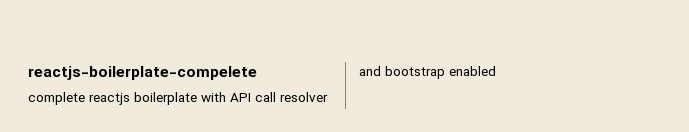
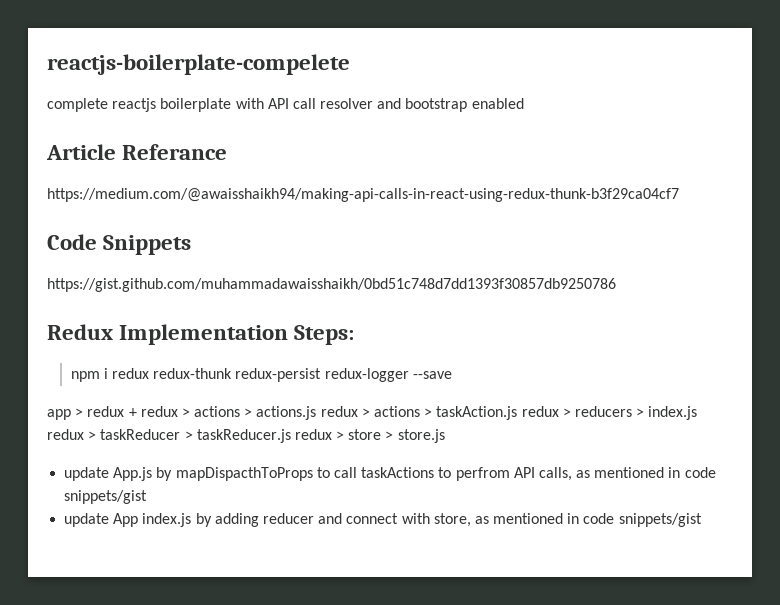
+ Article Referance
+ https://medium.com/@awaisshaikh94/making-api-calls-in-react-using-redux-thunk-b3f29ca04cf7
+ Code Snippets
+ https://gist.github.com/muhammadawaisshaikh/0bd51c748d7dd1393f30857db9250786
+ Redux Implementation Steps:
+ npm i redux redux-thunk redux-persist redux-logger --save
+ app > redux + redux > actions > actions.js redux > actions > taskAction.js redux > reducers > index.js redux > taskReducer > taskReducer.js redux > store > store.js
+ update App.js by mapDispacthToProps to call taskActions to perfrom API calls, as mentioned in code snippets/gist
+ update App index.js by adding reducer and connect with store, as mentioned in code snippets/gist

